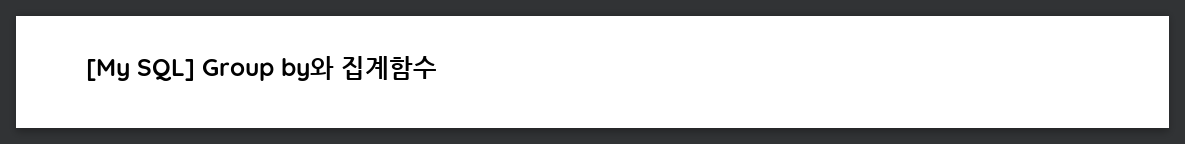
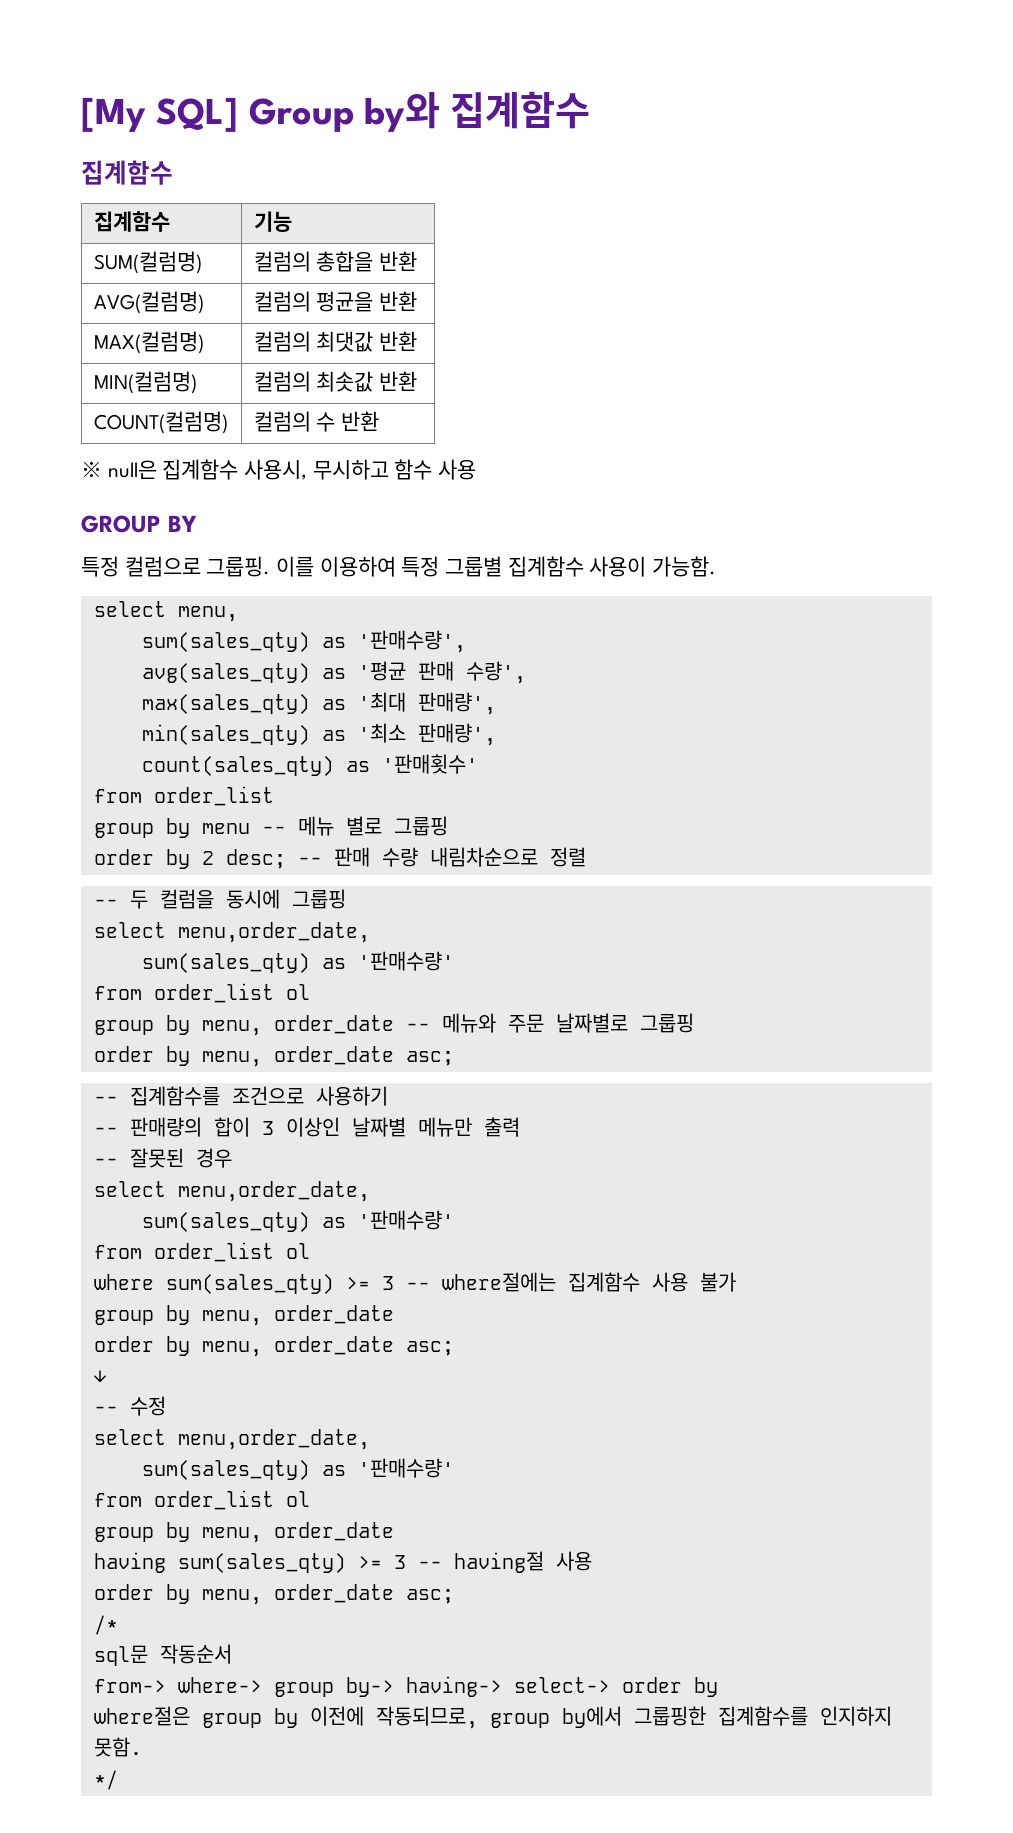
  [My SQL] Group by와 집계함수
+ 집계함수
+ 집계함수 | 기능
+ SUM(컬럼명) | 컬럼의 총합을 반환
+ AVG(컬럼명) | 컬럼의 평균을 반환
+ MAX(컬럼명) | 컬럼의 최댓값 반환
+ MIN(컬럼명) | 컬럼의 최솟값 반환
+ COUNT(컬럼명) | 컬럼의 수 반환
+ ※ null은 집계함수 사용시, 무시하고 함수 사용
+ GROUP BY
+ 특정 컬럼으로 그룹핑. 이를 이용하여 특정 그룹별 집계함수 사용이 가능함.
+ select menu,
+ sum(sales_qty) as '판매수량',
+ avg(sales_qty) as '평균 판매 수량',
+ max(sales_qty) as '최대 판매량',
+ min(sales_qty) as '최소 판매량',
+ count(sales_qty) as '판매횟수'
+ from order_list
+ group by menu -- 메뉴 별로 그룹핑
+ order by 2 desc; -- 판매 수량 내림차순으로 정렬
+ -- 두 컬럼을 동시에 그룹핑
+ select menu,order_date,
+ sum(sales_qty) as '판매수량'
+ from order_list ol
+ group by menu, order_date -- 메뉴와 주문 날짜별로 그룹핑
+ order by menu, order_date asc;
+ -- 집계함수를 조건으로 사용하기
+ -- 판매량의 합이 3 이상인 날짜별 메뉴만 출력
+ -- 잘못된 경우
+ select menu,order_date,
+ sum(sales_qty) as '판매수량'
+ from order_list ol
+ where sum(sales_qty) >= 3 -- where절에는 집계함수 사용 불가
+ group by menu, order_date
+ order by menu, order_date asc;
+ ↓
+ -- 수정
+ select menu,order_date,
+ sum(sales_qty) as '판매수량'
+ from order_list ol
+ group by menu, order_date
+ having sum(sales_qty) >= 3 -- having절 사용
+ order by menu, order_date asc;
+ /*
+ sql문 작동순서
+ from-> where-> group by-> having-> select-> order by
+ where절은 group by 이전에 작동되므로, group by에서 그룹핑한 집계함수를 인지하지 못함.
+ */

